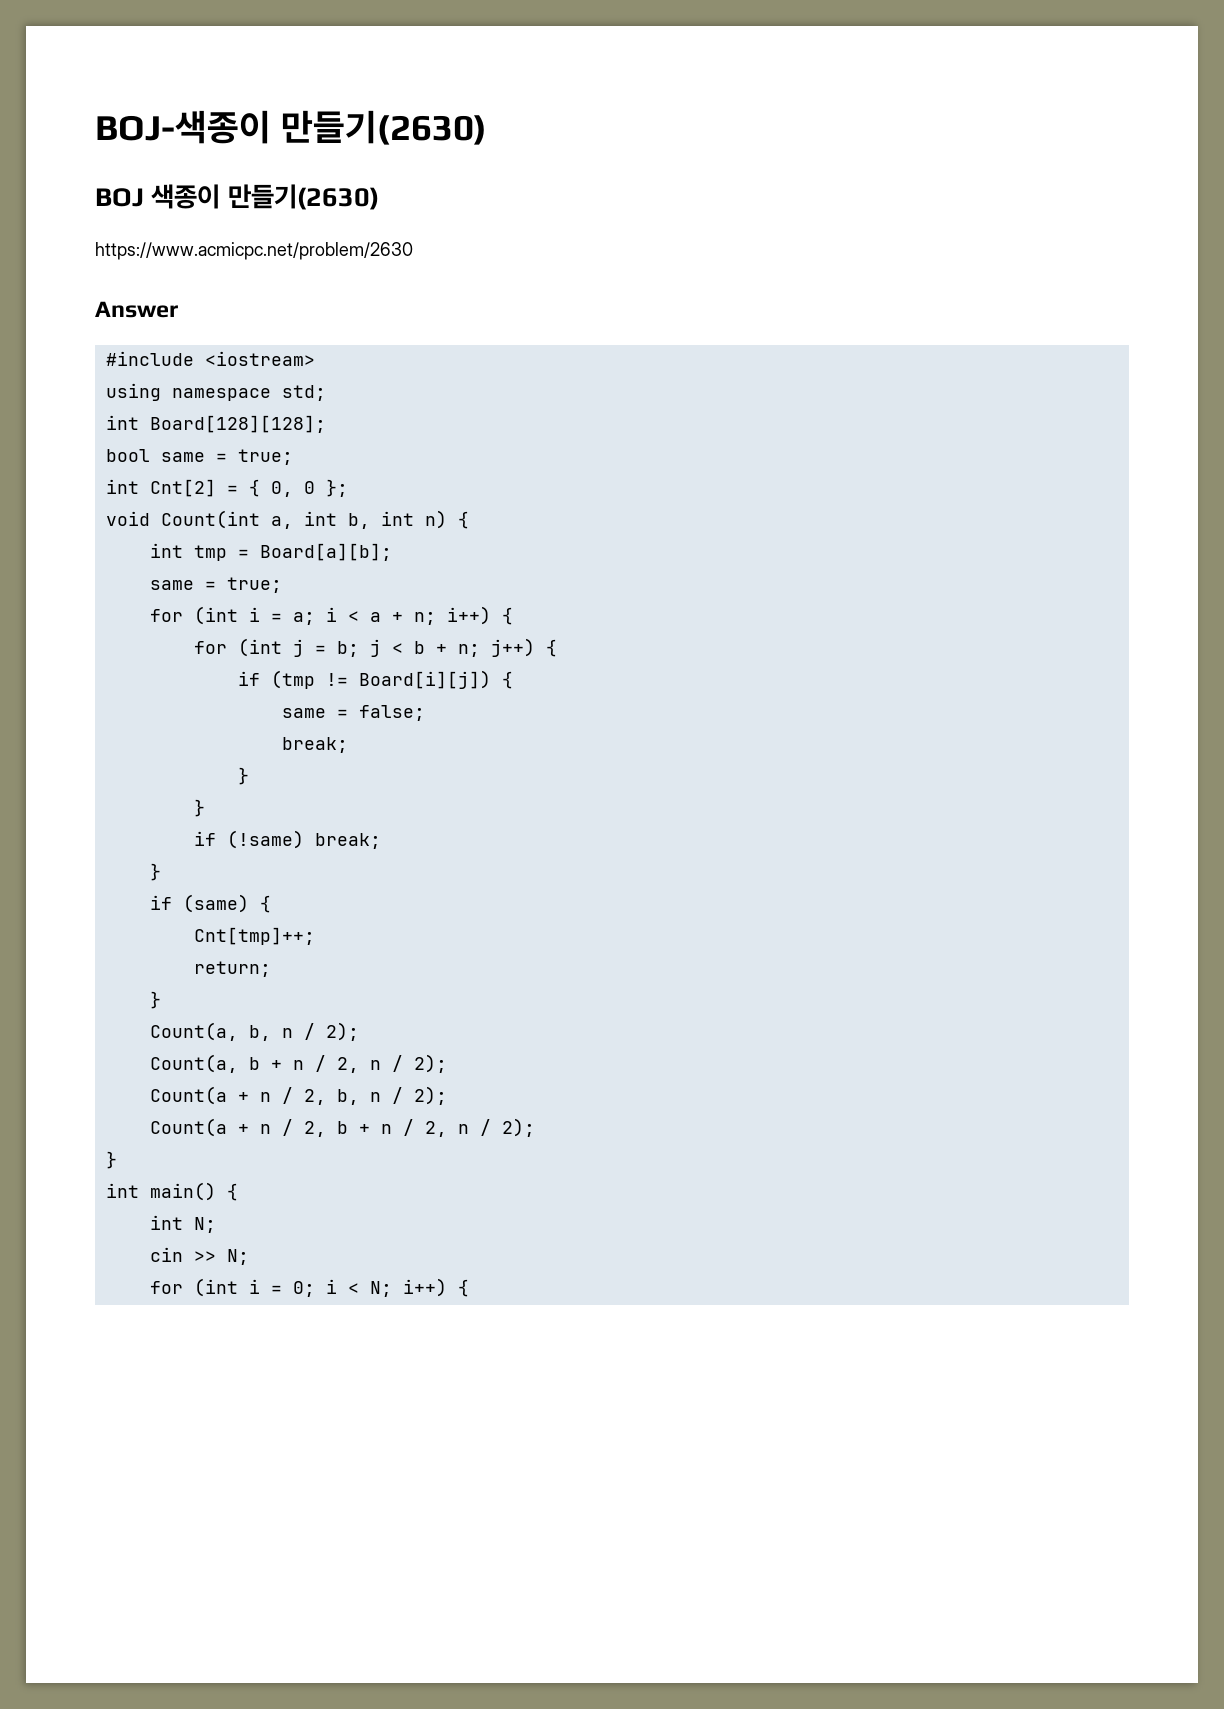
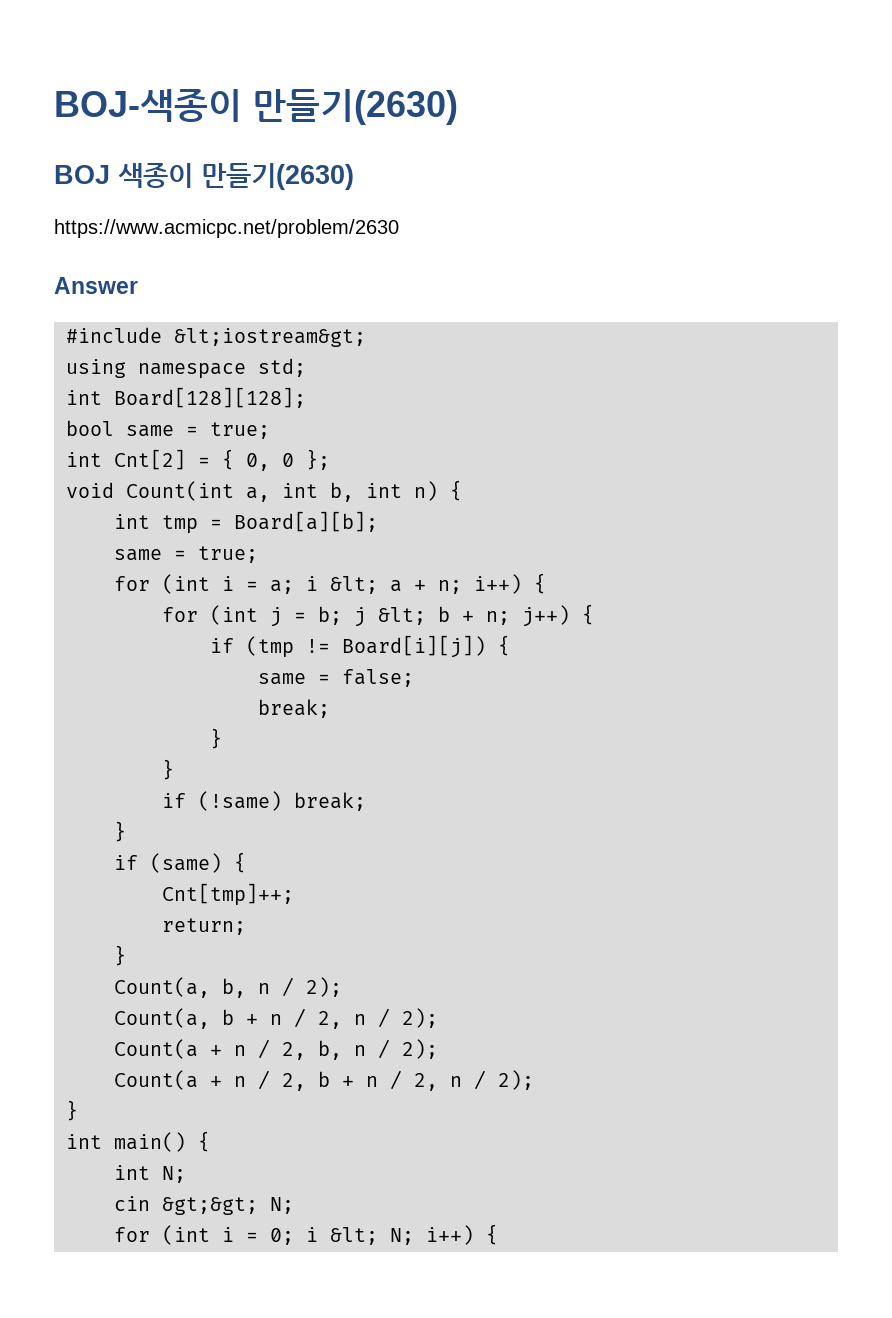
- #include <iostream>
+ #include &lt;iostream&gt;
- for (int i = a; i < a + n; i++) {
+ for (int i = a; i &lt; a + n; i++) {
- for (int j = b; j < b + n; j++) {
+ for (int j = b; j &lt; b + n; j++) {
- cin >> N;
+ cin &gt;&gt; N;
- for (int i = 0; i < N; i++) {
+ for (int i = 0; i &lt; N; i++) {

